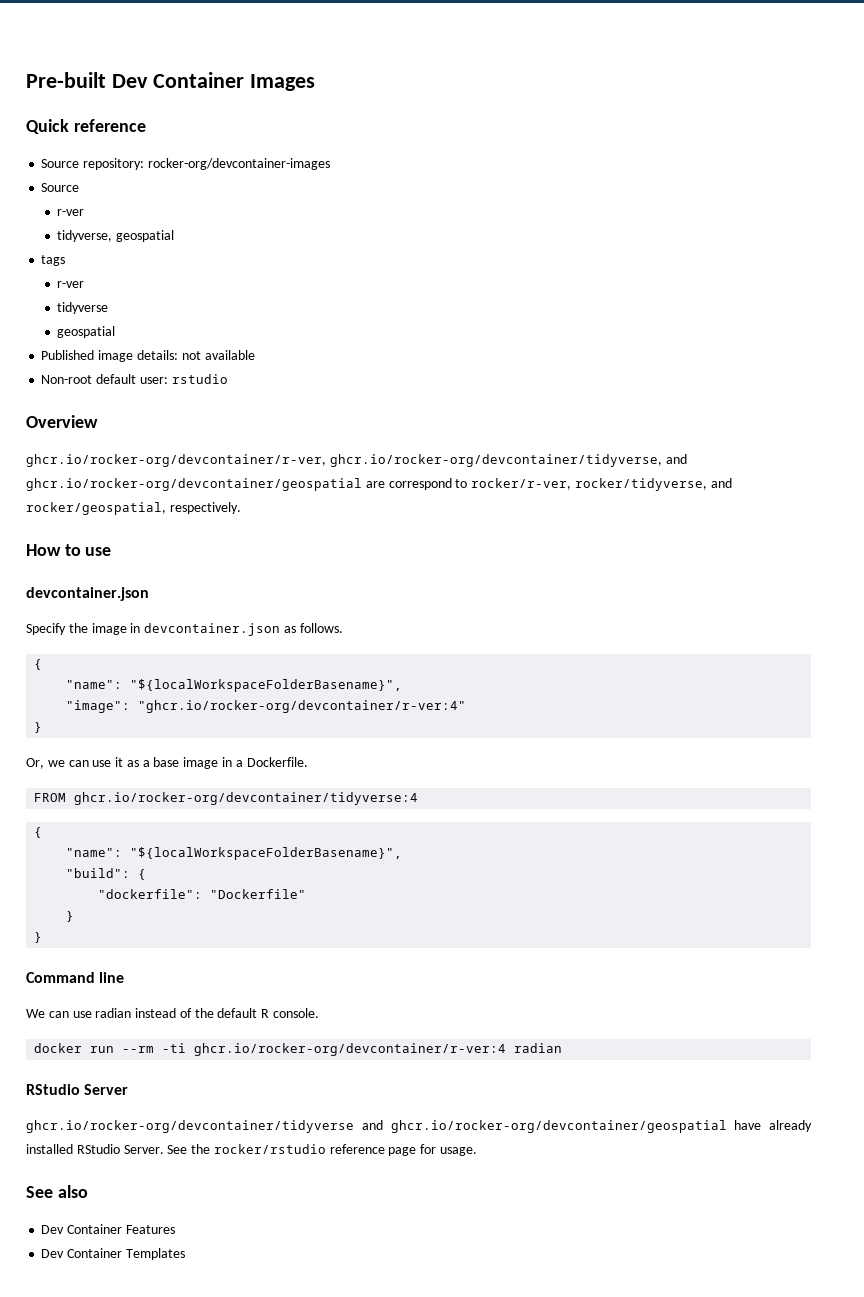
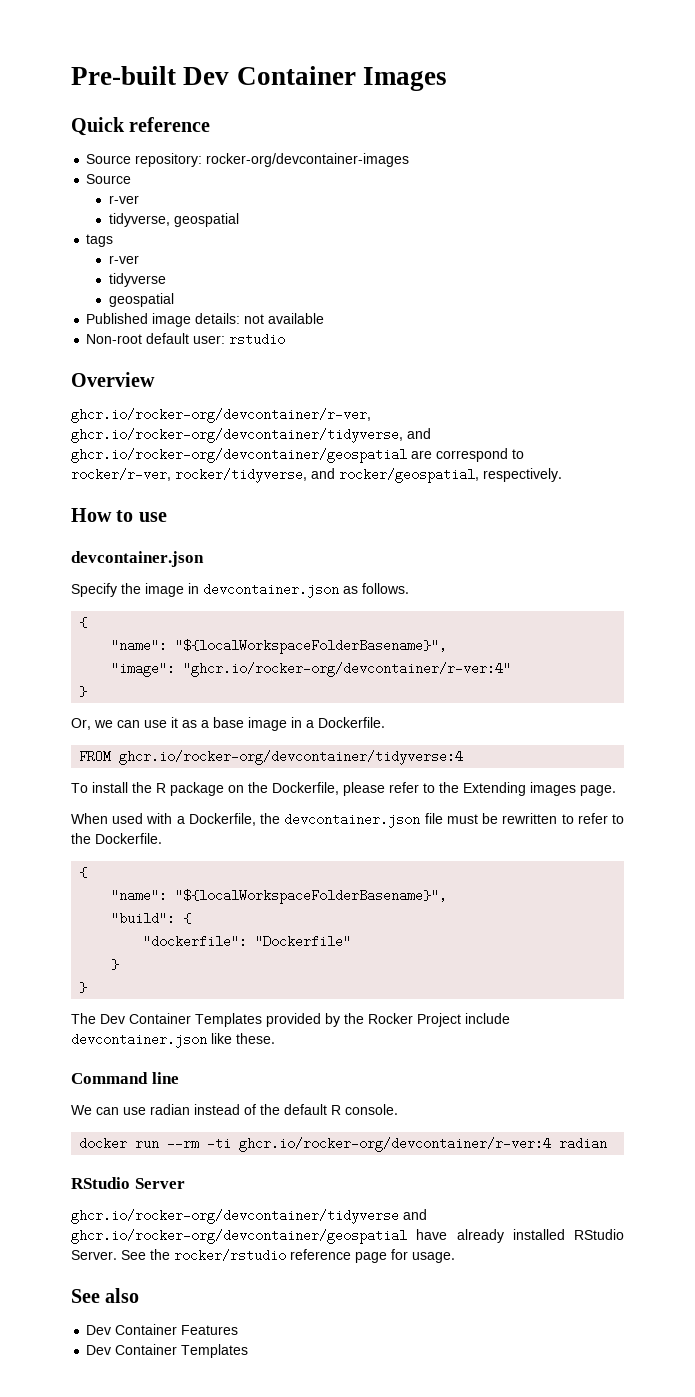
+ To install the R package on the Dockerfile, please refer to the Extending images page.
+ When used with a Dockerfile, the devcontainer.json file must be rewritten to refer to the Dockerfile.
+ The Dev Container Templates provided by the Rocker Project include devcontainer.json like these.

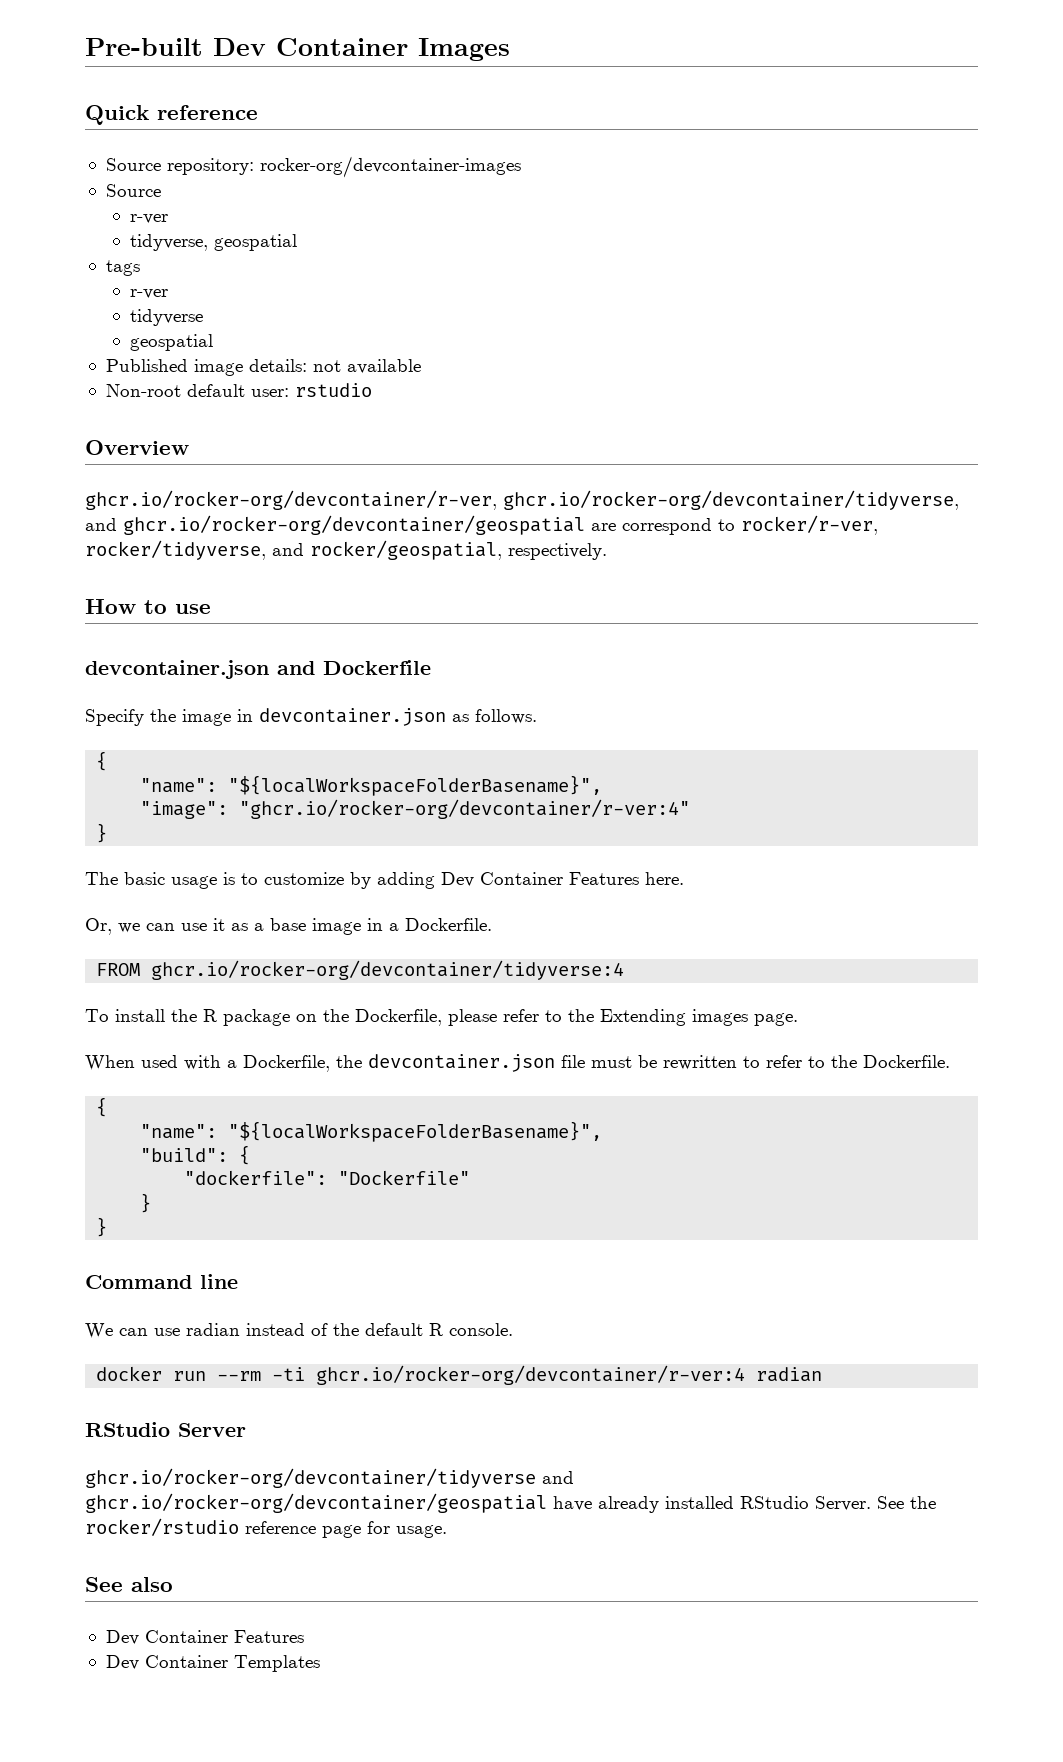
  How to use
- devcontainer.json
+ devcontainer.json and Dockerfile
+ The basic usage is to customize by adding Dev Container Features here.
- The Dev Container Templates provided by the Rocker Project include devcontainer.json like these.

